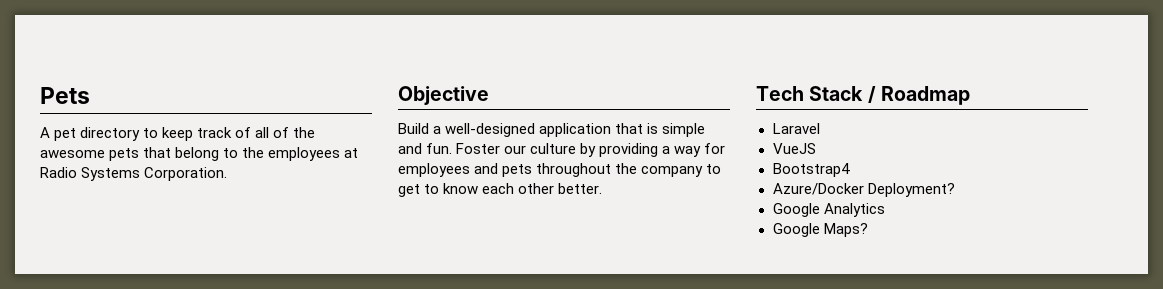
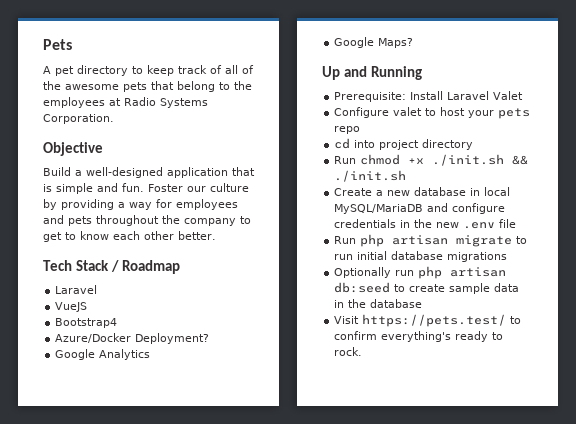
+ Up and Running
+ Prerequisite: Install Laravel Valet
+ Configure valet to host your pets repo
+ cd into project directory
+ Run chmod +x ./init.sh && ./init.sh
+ Create a new database in local MySQL/MariaDB and configure credentials in the new .env file
+ Run php artisan migrate to run initial database migrations
+ Optionally run php artisan db:seed to create sample data in the database
+ Visit https://pets.test/ to confirm everything's ready to rock.

